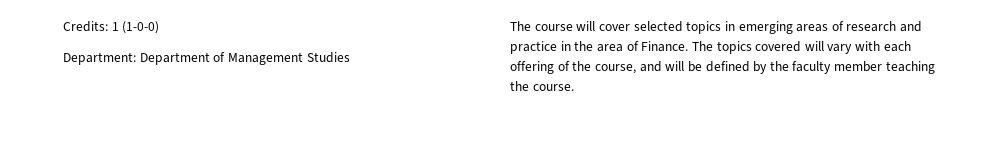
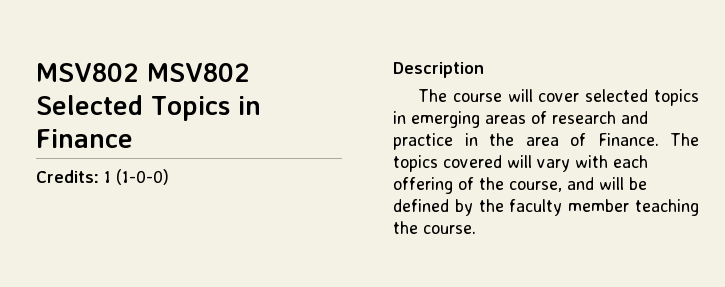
+ MSV802 MSV802 Selected Topics in Finance
  Credits: 1 (1-0-0)
- Department: Department of Management Studies
+ Description

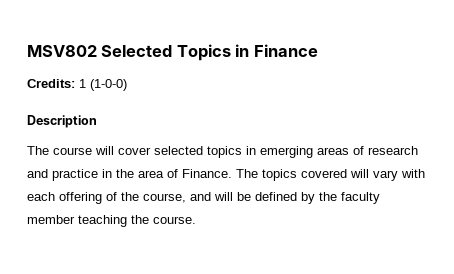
- MSV802 MSV802 Selected Topics in Finance
+ MSV802 Selected Topics in Finance

